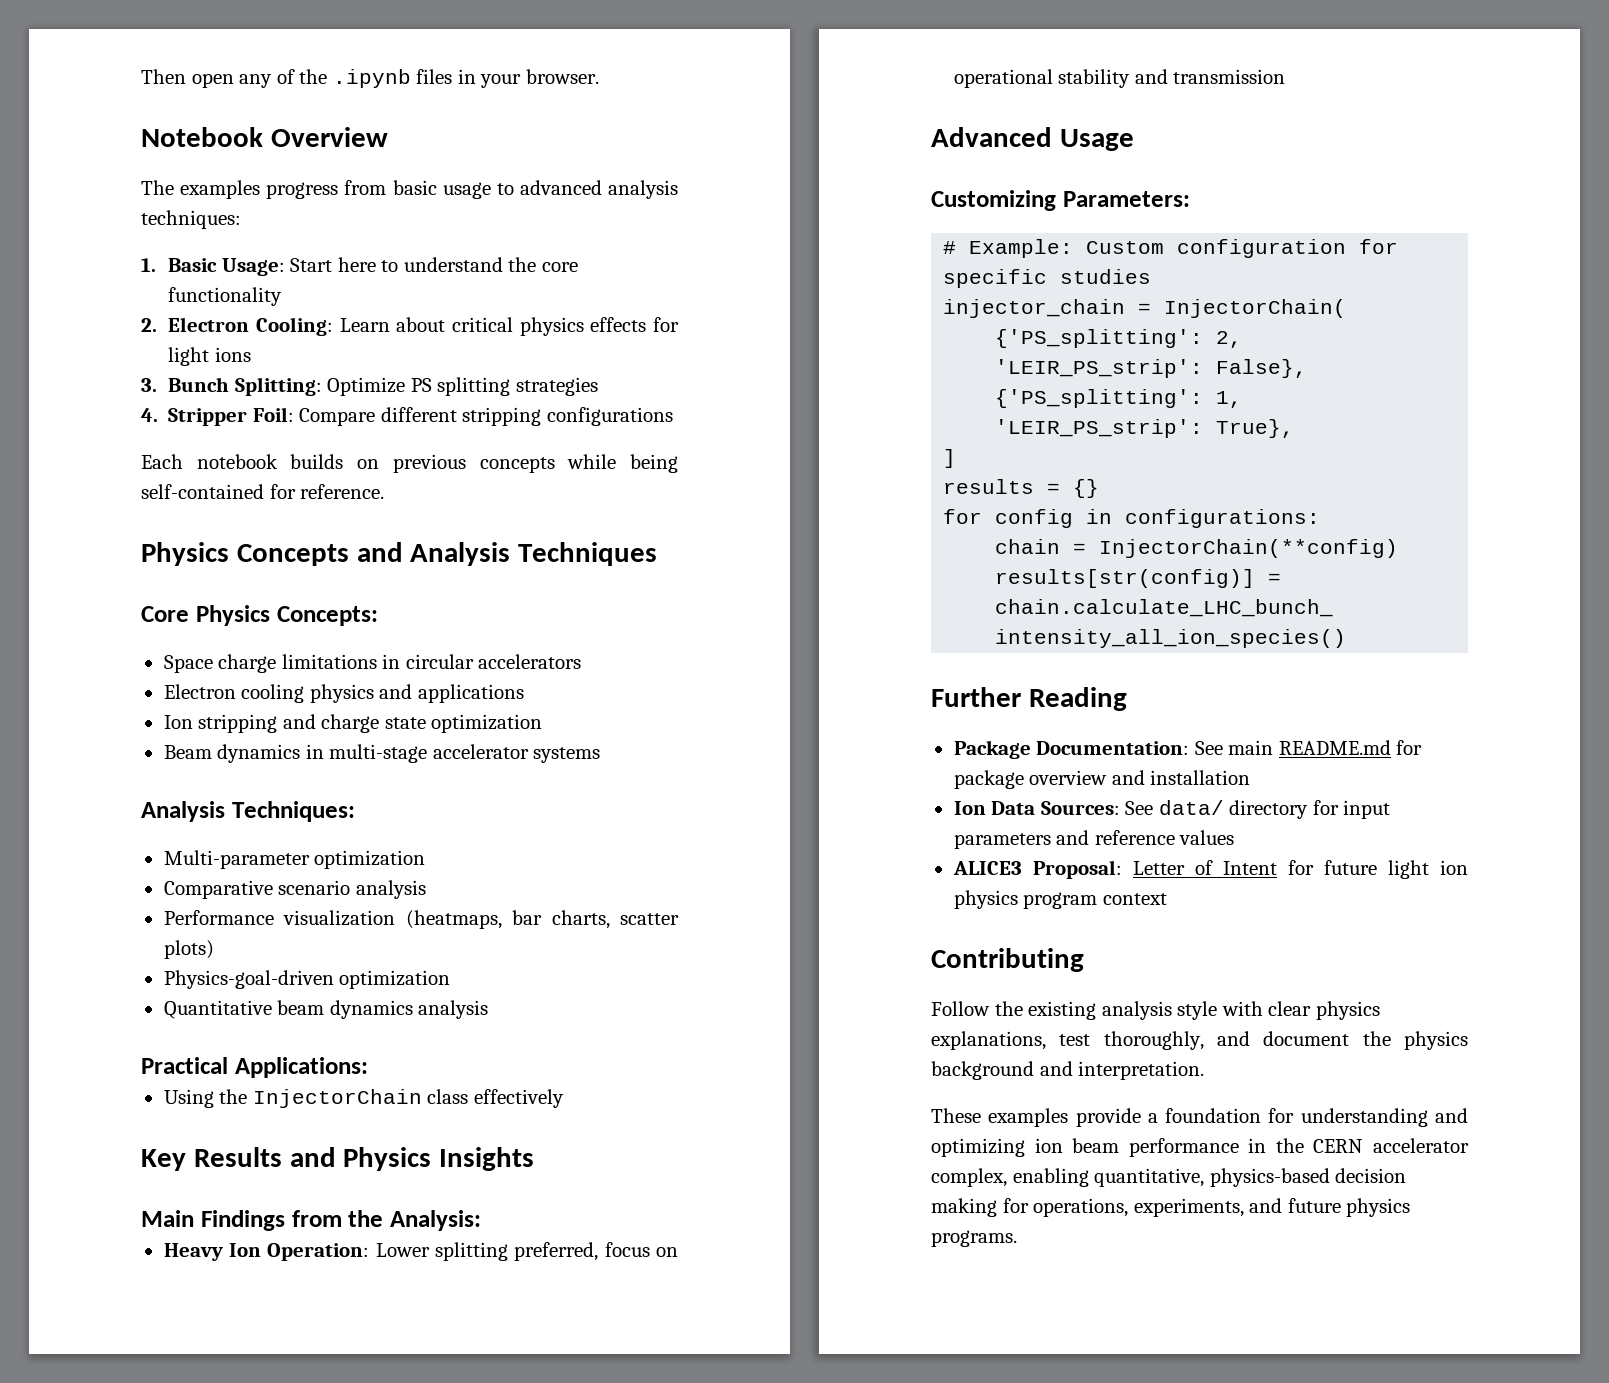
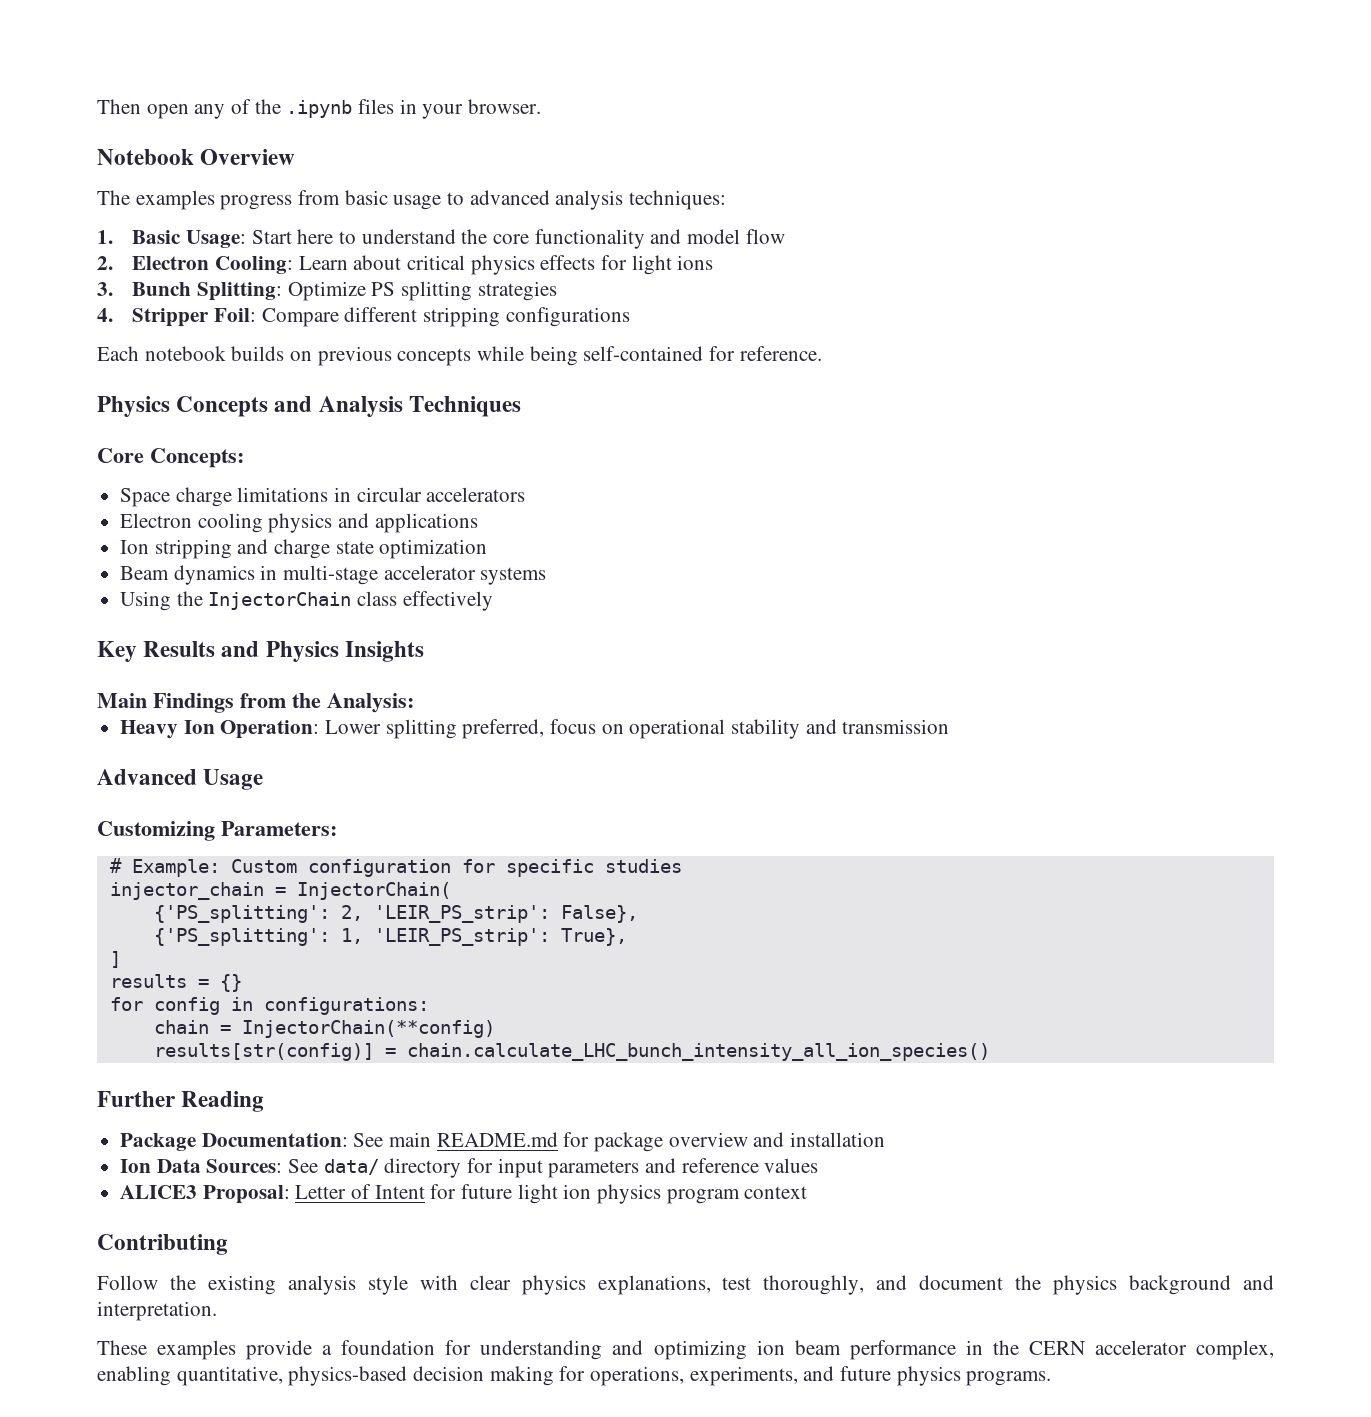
- 1. Basic Usage: Start here to understand the core functionality
+ 1. Basic Usage: Start here to understand the core functionality and model flow
- Core Physics Concepts:
+ Core Concepts:
- Analysis Techniques:
- Multi-parameter optimization
- Comparative scenario analysis
- Performance visualization (heatmaps, bar charts, scatter plots)
- Physics-goal-driven optimization
- Quantitative beam dynamics analysis
- Practical Applications:

